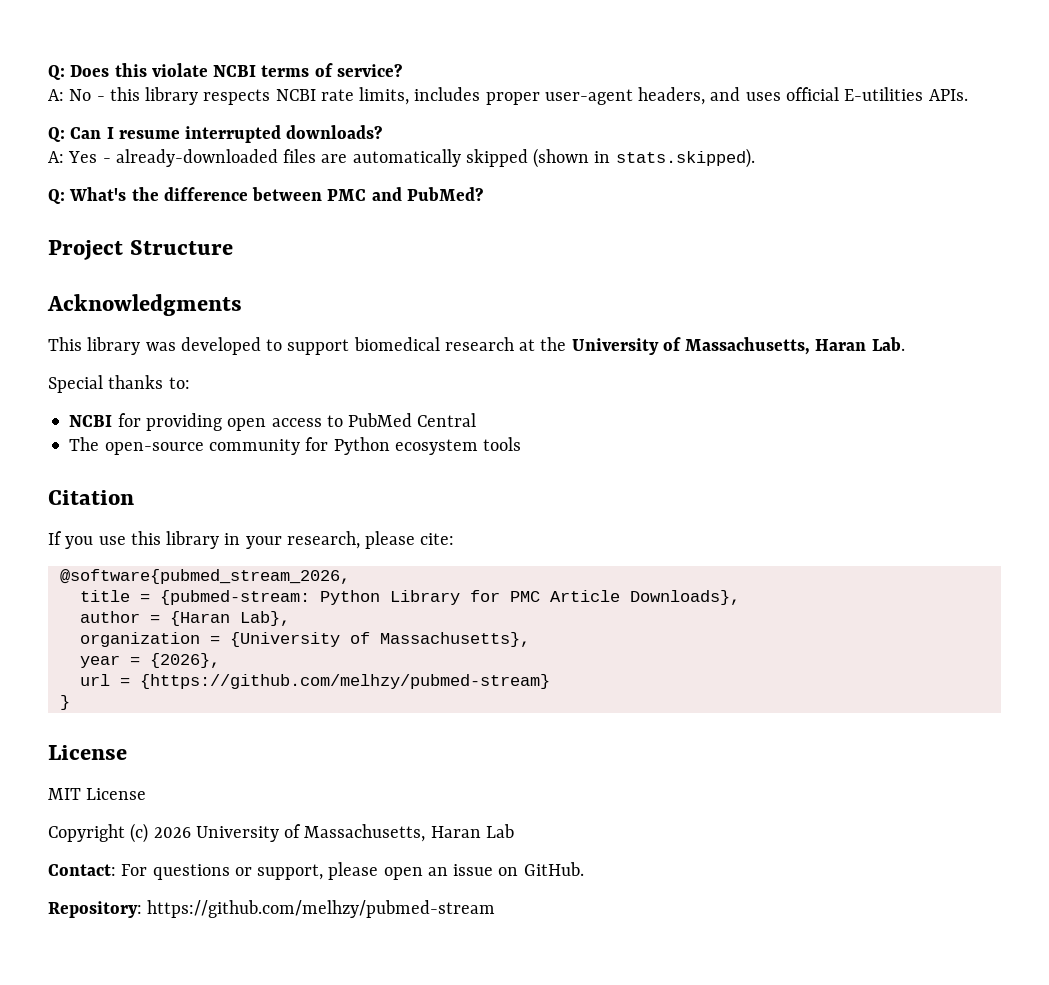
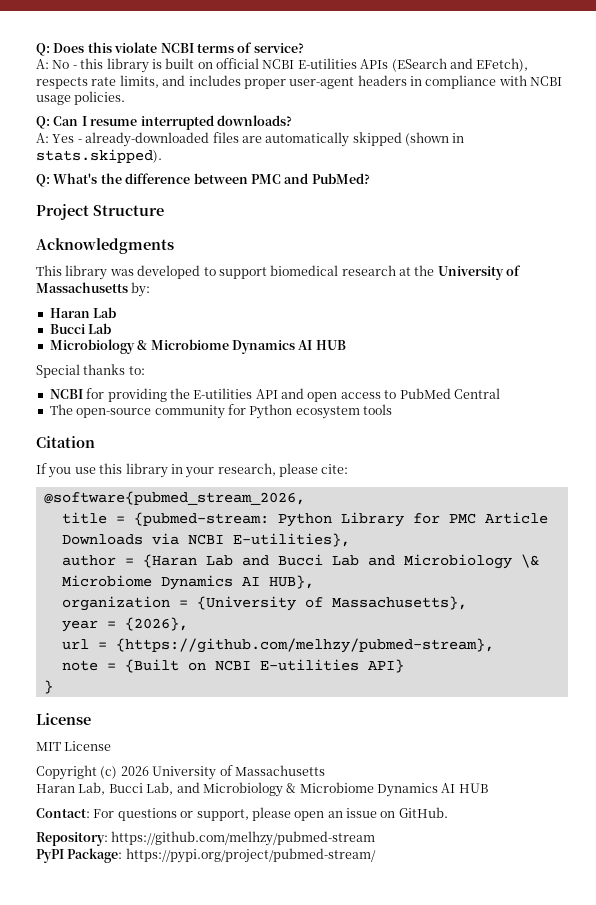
- A: No - this library respects NCBI rate limits, includes proper user-agent headers, and uses official E-utilities APIs.
+ A: No - this library is built on official NCBI E-utilities APIs (ESearch and EFetch), respects rate limits, and includes proper user-agent headers in compliance with NCBI usage policies.
- This library was developed to support biomedical research at the University of Massachusetts, Haran Lab.
+ This library was developed to support biomedical research at the University of Massachusetts by:
+ Haran Lab
+ Bucci Lab
+ Microbiology & Microbiome Dynamics AI HUB
- NCBI for providing open access to PubMed Central
+ NCBI for providing the E-utilities API and open access to PubMed Central
- title = {pubmed-stream: Python Library for PMC Article Downloads},
+ title = {pubmed-stream: Python Library for PMC Article Downloads via NCBI E-utilities},
- author = {Haran Lab},
+ author = {Haran Lab and Bucci Lab and Microbiology \& Microbiome Dynamics AI HUB},
- url = {https://github.com/melhzy/pubmed-stream}
+ url = {https://github.com/melhzy/pubmed-stream},
+ note = {Built on NCBI E-utilities API}
- Copyright (c) 2026 University of Massachusetts, Haran Lab
+ Copyright (c) 2026 University of Massachusetts
+ Haran Lab, Bucci Lab, and Microbiology & Microbiome Dynamics AI HUB
+ PyPI Package: https://pypi.org/project/pubmed-stream/

